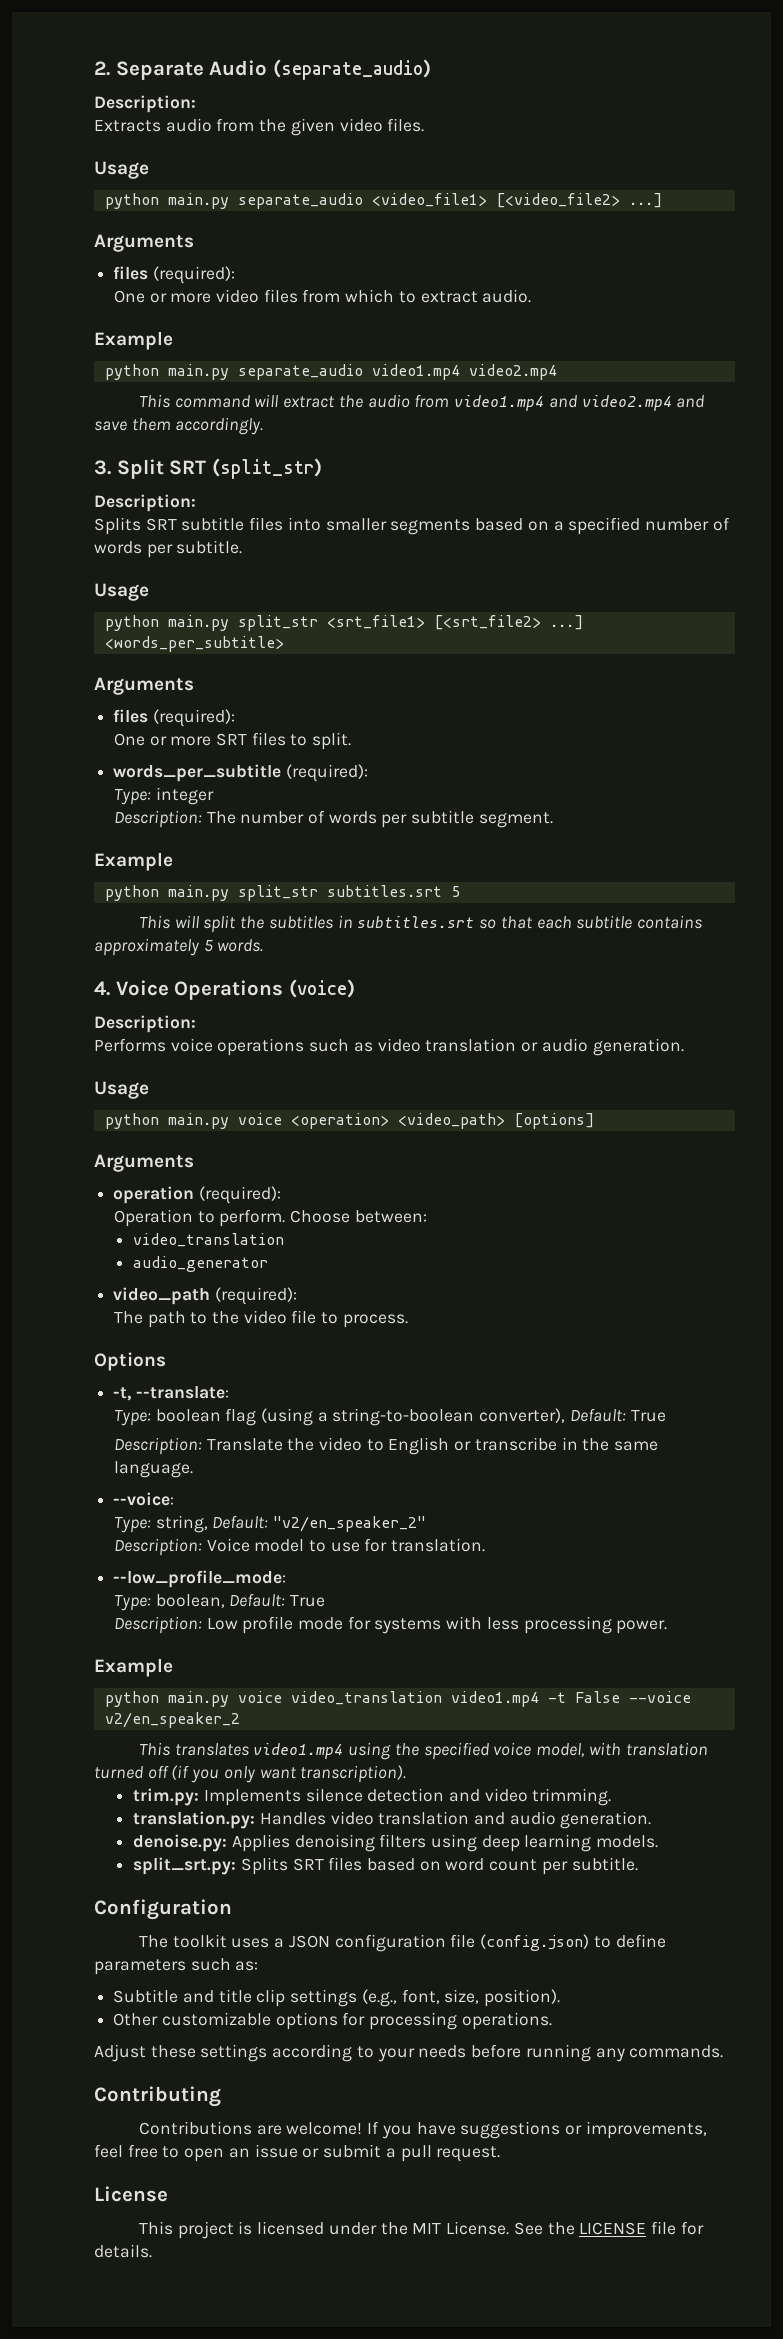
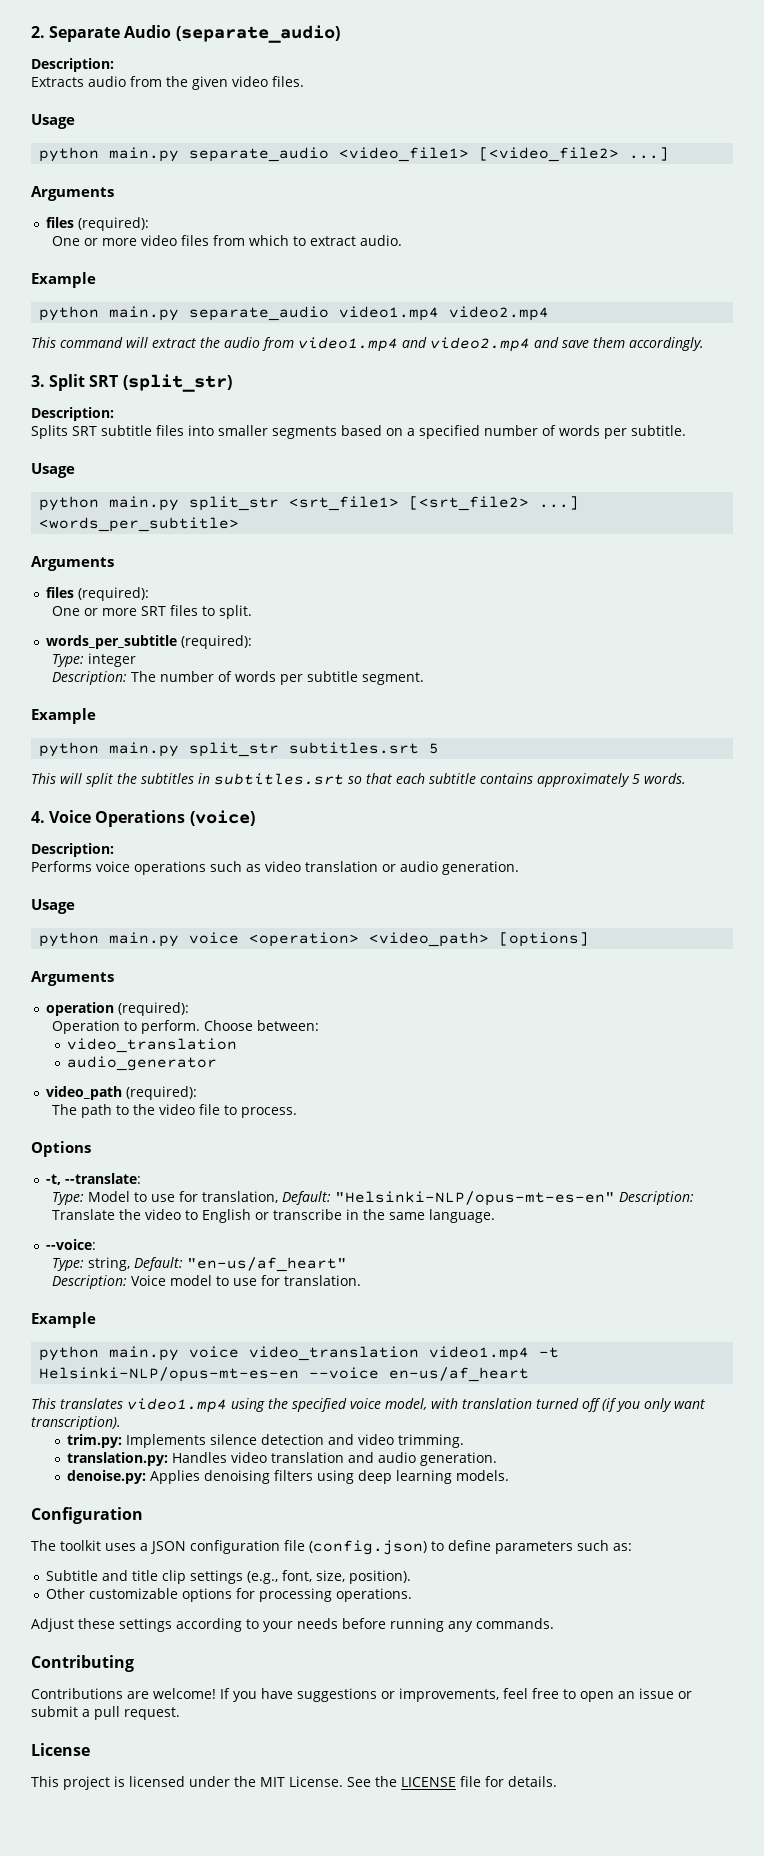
- Type: boolean flag (using a string-to-boolean converter), Default: True
- Description: Translate the video to English or transcribe in the same language.
+ Type: Model to use for translation, Default: "Helsinki-NLP/opus-mt-es-en" Description: Translate the video to English or transcribe in the same language.
- Type: string, Default: "v2/en_speaker_2"
+ Type: string, Default: "en-us/af_heart"
- --low_profile_mode:
- Type: boolean, Default: True
- Description: Low profile mode for systems with less processing power.
- python main.py voice video_translation video1.mp4 -t False --voice v2/en_speaker_2
+ python main.py voice video_translation video1.mp4 -t Helsinki-NLP/opus-mt-es-en --voice en-us/af_heart
- split_srt.py: Splits SRT files based on word count per subtitle.

